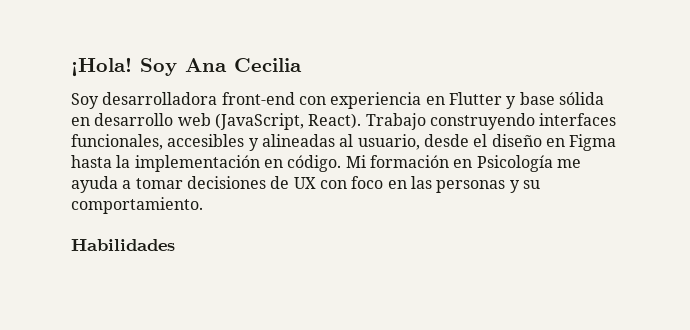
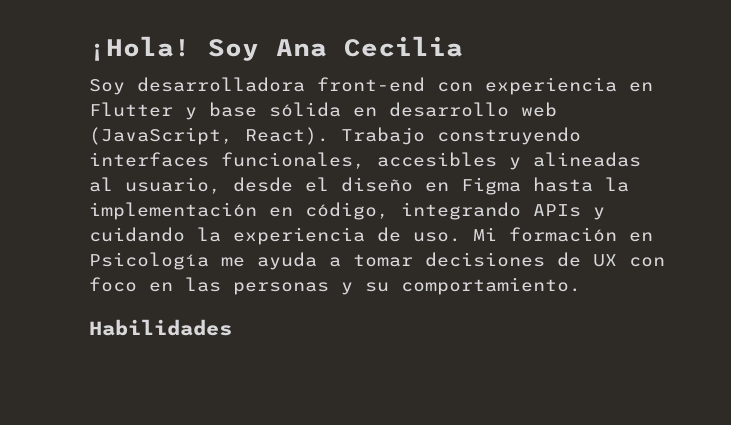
- Trabajo construyendo interfaces funcionales, accesibles y alineadas al usuario, desde el diseño en Figma hasta la implementación en código.
+ Trabajo construyendo interfaces funcionales, accesibles y alineadas al usuario, desde el diseño en Figma hasta la implementación en código, integrando APIs y cuidando la experiencia de uso.

